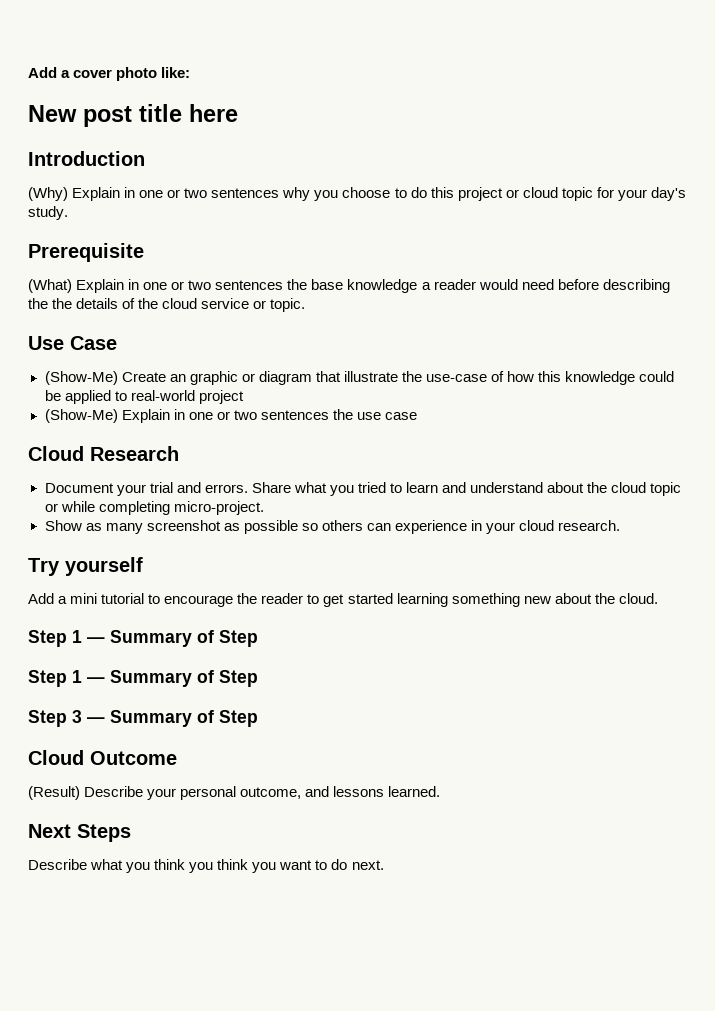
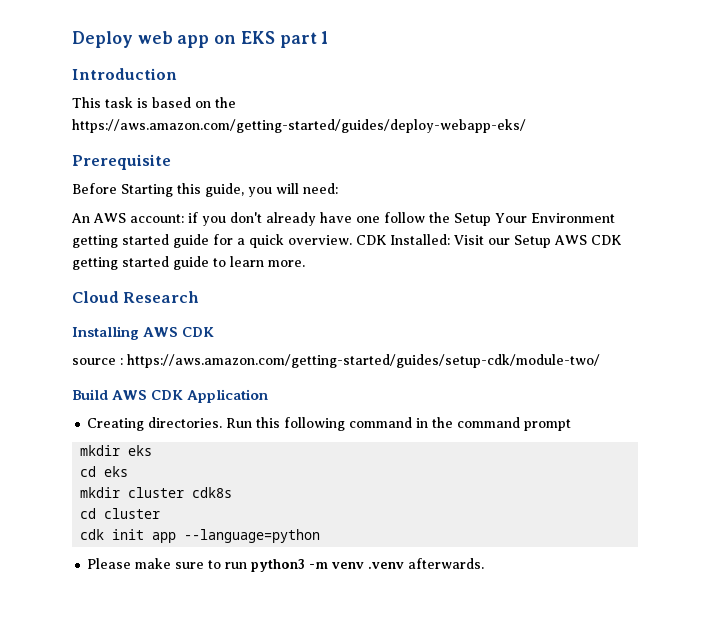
- Add a cover photo like:
- New post title here
+ Deploy web app on EKS part 1
  Introduction
- (Why) Explain in one or two sentences why you choose to do this project or cloud topic for your day's study.
+ This task is based on the https://aws.amazon.com/getting-started/guides/deploy-webapp-eks/
  Prerequisite
- (What) Explain in one or two sentences the base knowledge a reader would need before describing the the details of the cloud service or topic.
- Use Case
- (Show-Me) Create an graphic or diagram that illustrate the use-case of how this knowledge could be applied to real-world project
- (Show-Me) Explain in one or two sentences the use case
+ Before Starting this guide, you will need:
+ An AWS account: if you don't already have one follow the Setup Your Environment getting started guide for a quick overview. CDK Installed: Visit our Setup AWS CDK getting started guide to learn more.
  Cloud Research
- Document your trial and errors. Share what you tried to learn and understand about the cloud topic or while completing micro-project.
- Show as many screenshot as possible so others can experience in your cloud research.
- Try yourself
- Add a mini tutorial to encourage the reader to get started learning something new about the cloud.
- Step 1 — Summary of Step
- Step 1 — Summary of Step
- Step 3 — Summary of Step
- Cloud Outcome
- (Result) Describe your personal outcome, and lessons learned.
- Next Steps
- Describe what you think you think you want to do next.
+ Installing AWS CDK
+ source : https://aws.amazon.com/getting-started/guides/setup-cdk/module-two/
+ Build AWS CDK Application
+ Creating directories. Run this following command in the command prompt
+ mkdir eks
+ cd eks
+ mkdir cluster cdk8s
+ cd cluster
+ cdk init app --language=python
+ Please make sure to run python3 -m venv .venv afterwards.

